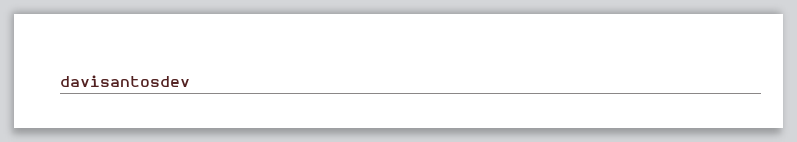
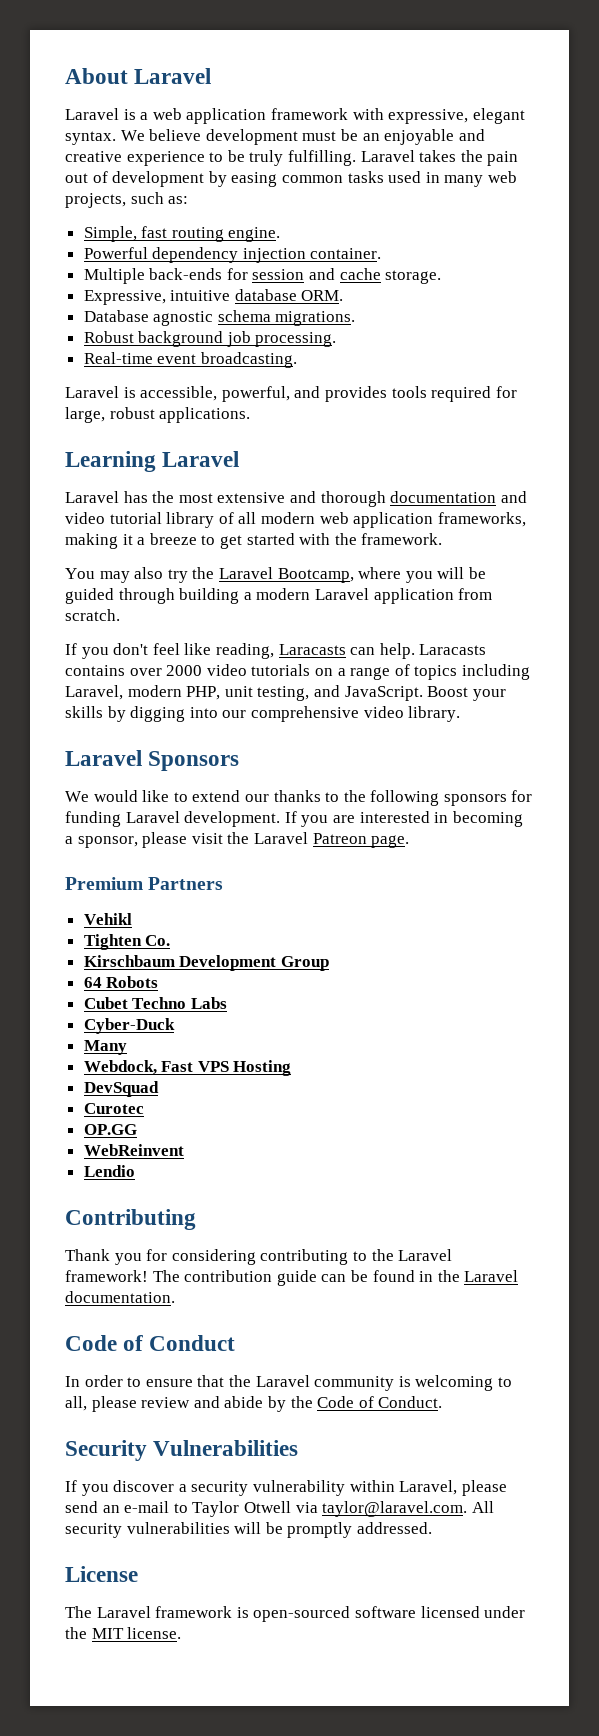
- davisantosdev
+ About Laravel
+ Laravel is a web application framework with expressive, elegant syntax. We believe development must be an enjoyable and creative experience to be truly fulfilling. Laravel takes the pain out of development by easing common tasks used in many web projects, such as:
+ Simple, fast routing engine.
+ Powerful dependency injection container.
+ Multiple back-ends for session and cache storage.
+ Expressive, intuitive database ORM.
+ Database agnostic schema migrations.
+ Robust background job processing.
+ Real-time event broadcasting.
+ Laravel is accessible, powerful, and provides tools required for large, robust applications.
+ Learning Laravel
+ Laravel has the most extensive and thorough documentation and video tutorial library of all modern web application frameworks, making it a breeze to get started with the framework.
+ You may also try the Laravel Bootcamp, where you will be guided through building a modern Laravel application from scratch.
+ If you don't feel like reading, Laracasts can help. Laracasts contains over 2000 video tutorials on a range of topics including Laravel, modern PHP, unit testing, and JavaScript. Boost your skills by digging into our comprehensive video library.
+ Laravel Sponsors
+ We would like to extend our thanks to the following sponsors for funding Laravel development. If you are interested in becoming a sponsor, please visit the Laravel Patreon page.
+ Premium Partners
+ Vehikl
+ Tighten Co.
+ Kirschbaum Development Group
+ 64 Robots
+ Cubet Techno Labs
+ Cyber-Duck
+ Many
+ Webdock, Fast VPS Hosting
+ DevSquad
+ Curotec
+ OP.GG
+ WebReinvent
+ Lendio
+ Contributing
+ Thank you for considering contributing to the Laravel framework! The contribution guide can be found in the Laravel documentation.
+ Code of Conduct
+ In order to ensure that the Laravel community is welcoming to all, please review and abide by the Code of Conduct.
+ Security Vulnerabilities
+ If you discover a security vulnerability within Laravel, please send an e-mail to Taylor Otwell via taylor@laravel.com. All security vulnerabilities will be promptly addressed.
+ License
+ The Laravel framework is open-sourced software licensed under the MIT license.

